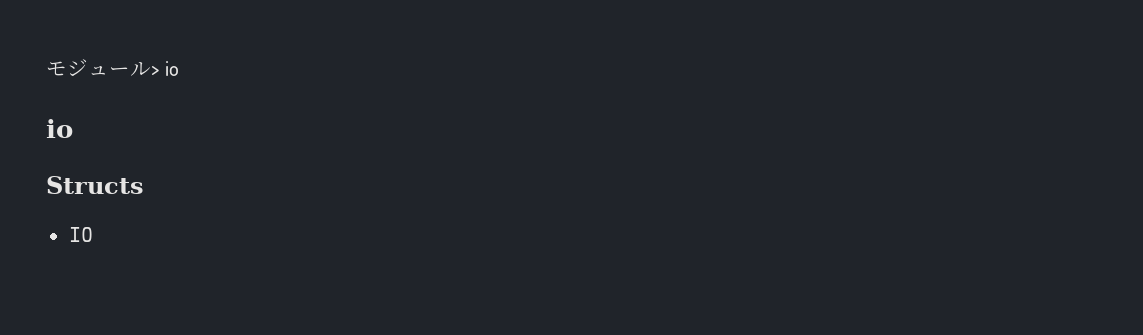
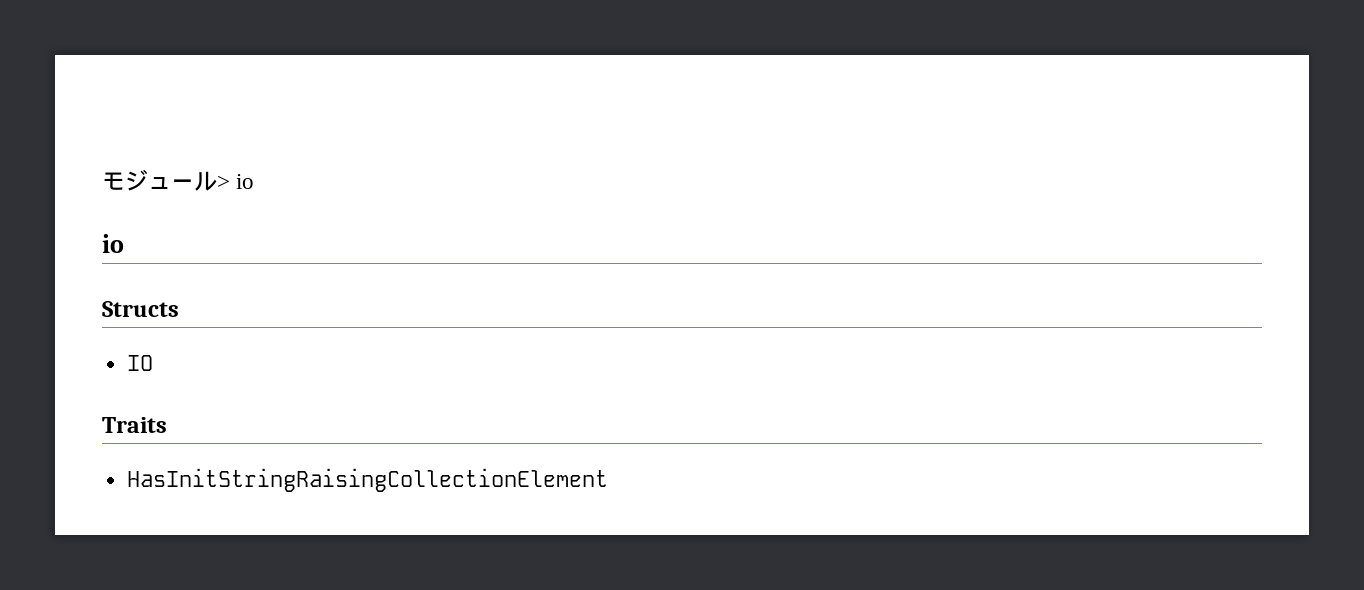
+ Traits
+ HasInitStringRaisingCollectionElement

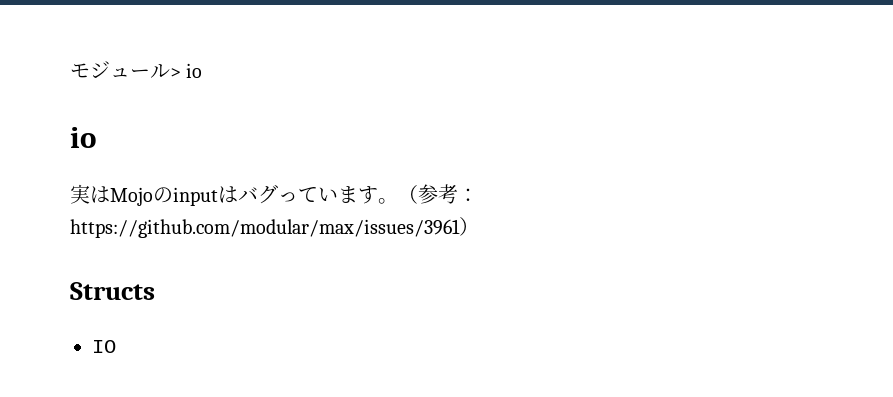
+ 実はMojoのinputはバグっています。（参考：https://github.com/modular/max/issues/3961）
- Traits
- HasInitStringRaisingCollectionElement

